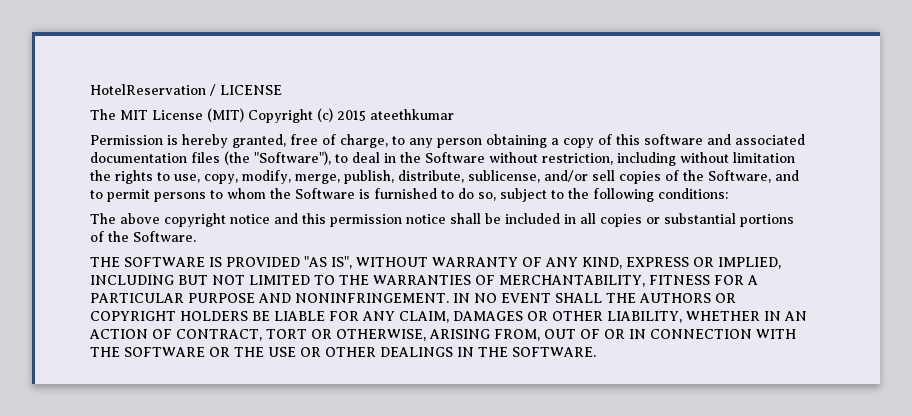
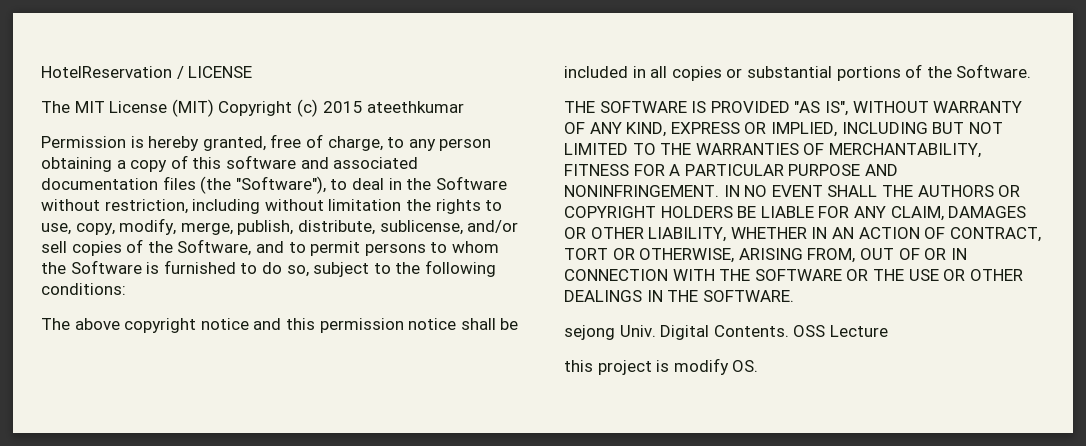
+ sejong Univ. Digital Contents. OSS Lecture
+ this project is modify OS.

